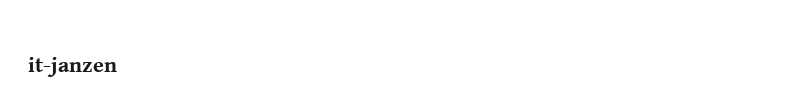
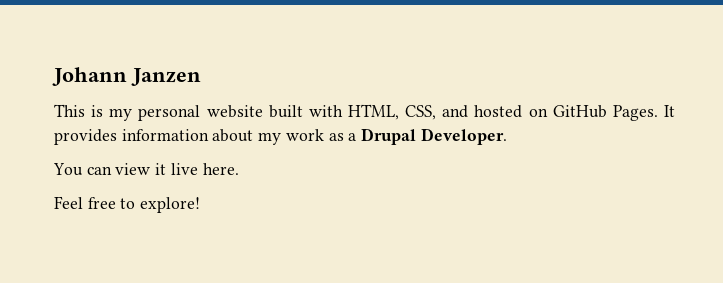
- it-janzen
+ Johann Janzen
+ This is my personal website built with HTML, CSS, and hosted on GitHub Pages. It provides information about my work as a Drupal Developer.
+ You can view it live here.
+ Feel free to explore!

